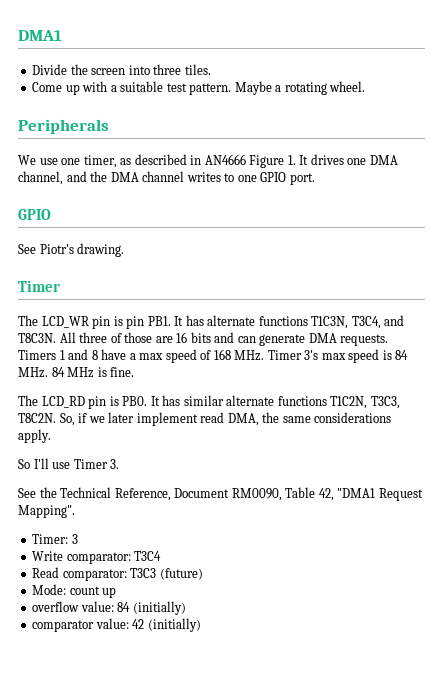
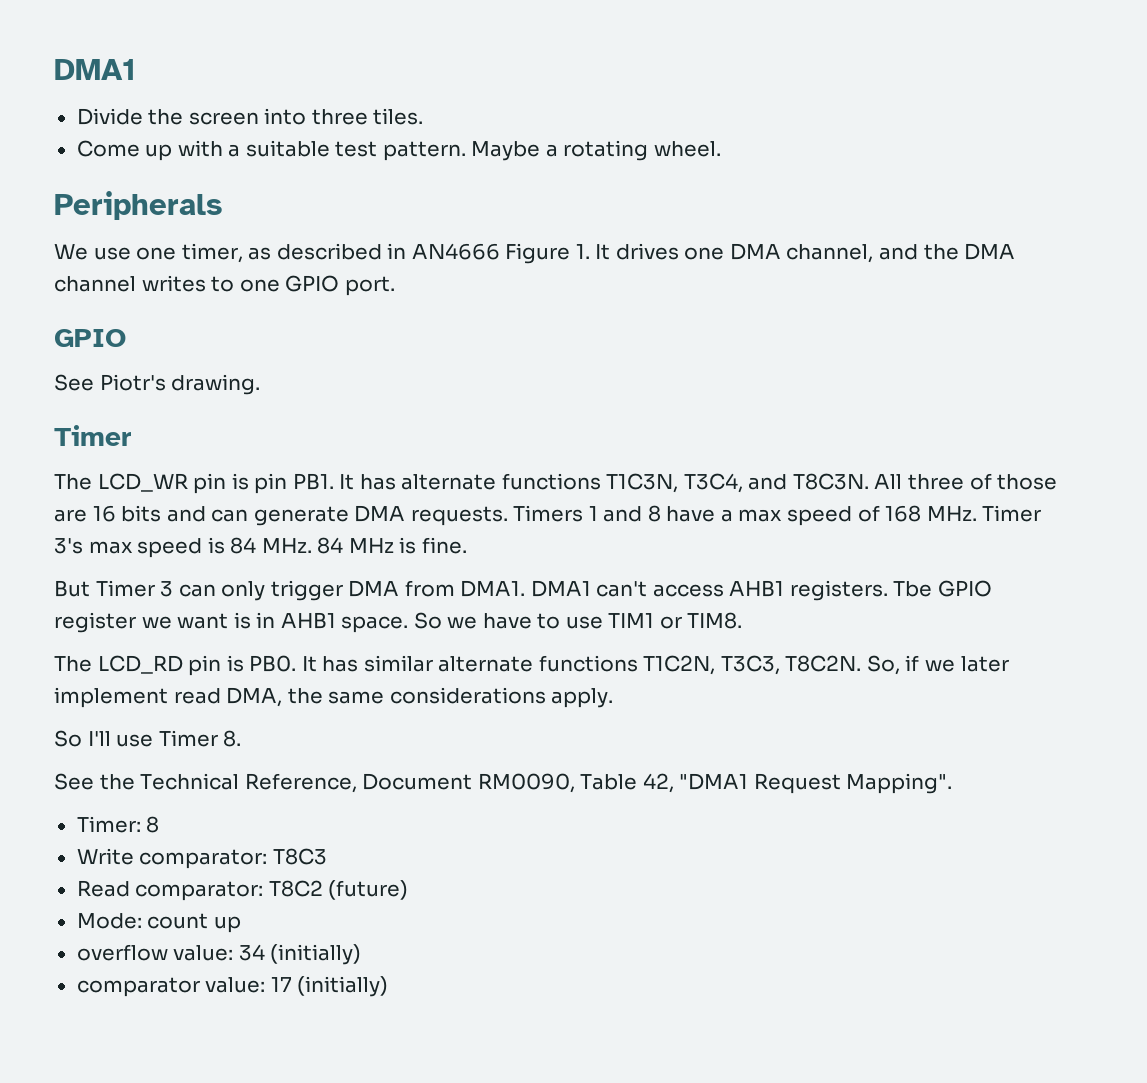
+ But Timer 3 can only trigger DMA from DMA1. DMA1 can't access AHB1 registers. Tbe GPIO register we want is in AHB1 space. So we have to use TIM1 or TIM8.
- So I'll use Timer 3.
+ So I'll use Timer 8.
- Timer: 3
+ Timer: 8
- Write comparator: T3C4
+ Write comparator: T8C3
- Read comparator: T3C3 (future)
+ Read comparator: T8C2 (future)
- overflow value: 84 (initially)
+ overflow value: 34 (initially)
- comparator value: 42 (initially)
+ comparator value: 17 (initially)

